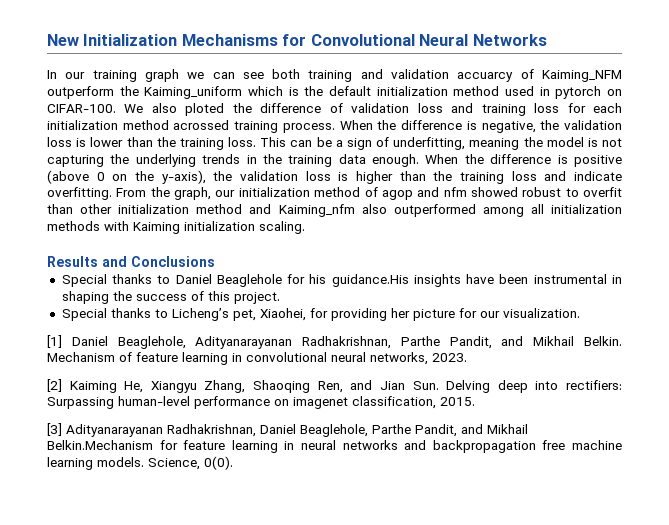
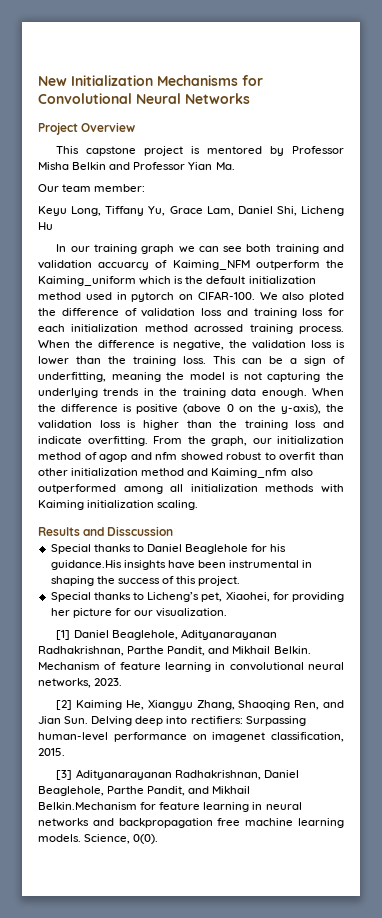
+ Project Overview
+ This capstone project is mentored by Professor Misha Belkin and Professor Yian Ma.
+ Our team member:
+ Keyu Long, Tiffany Yu, Grace Lam, Daniel Shi, Licheng Hu
- Results and Conclusions
+ Results and Disscussion

